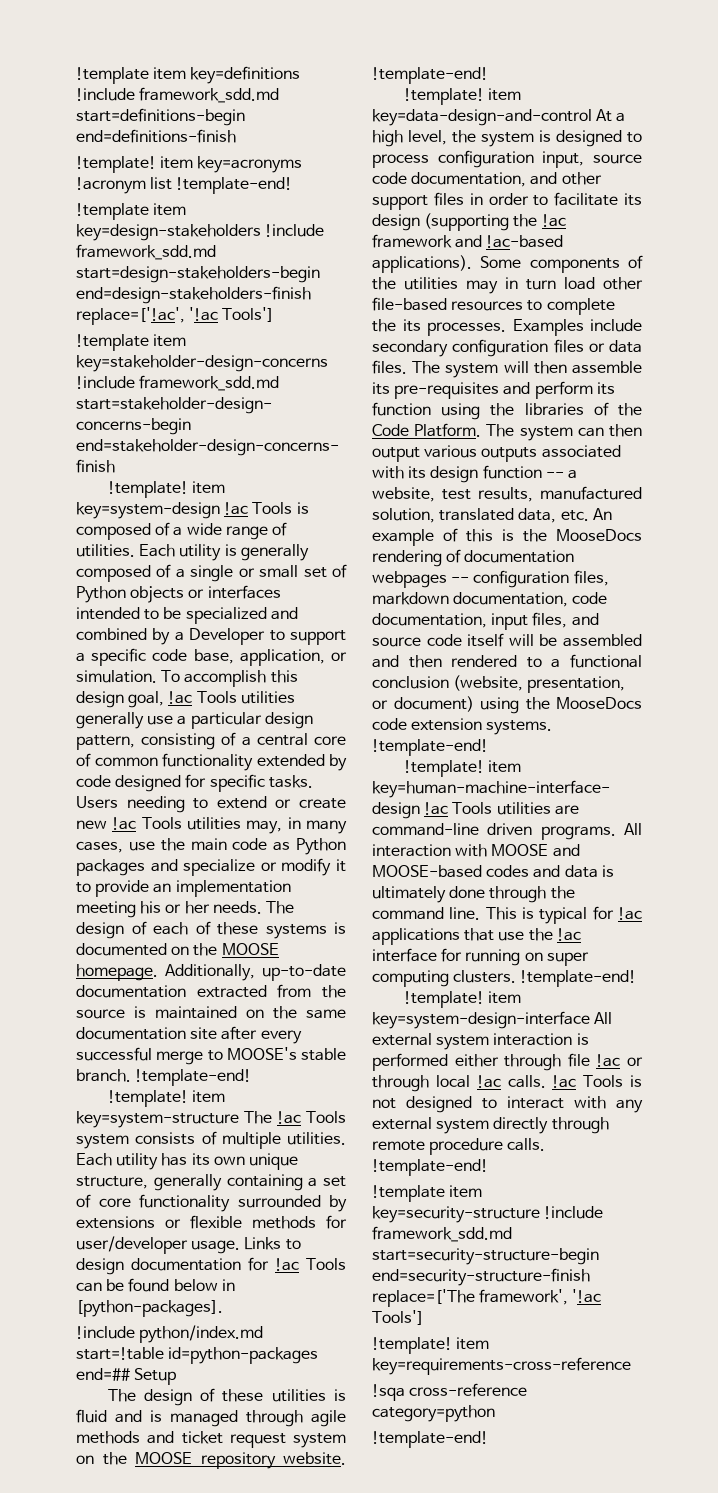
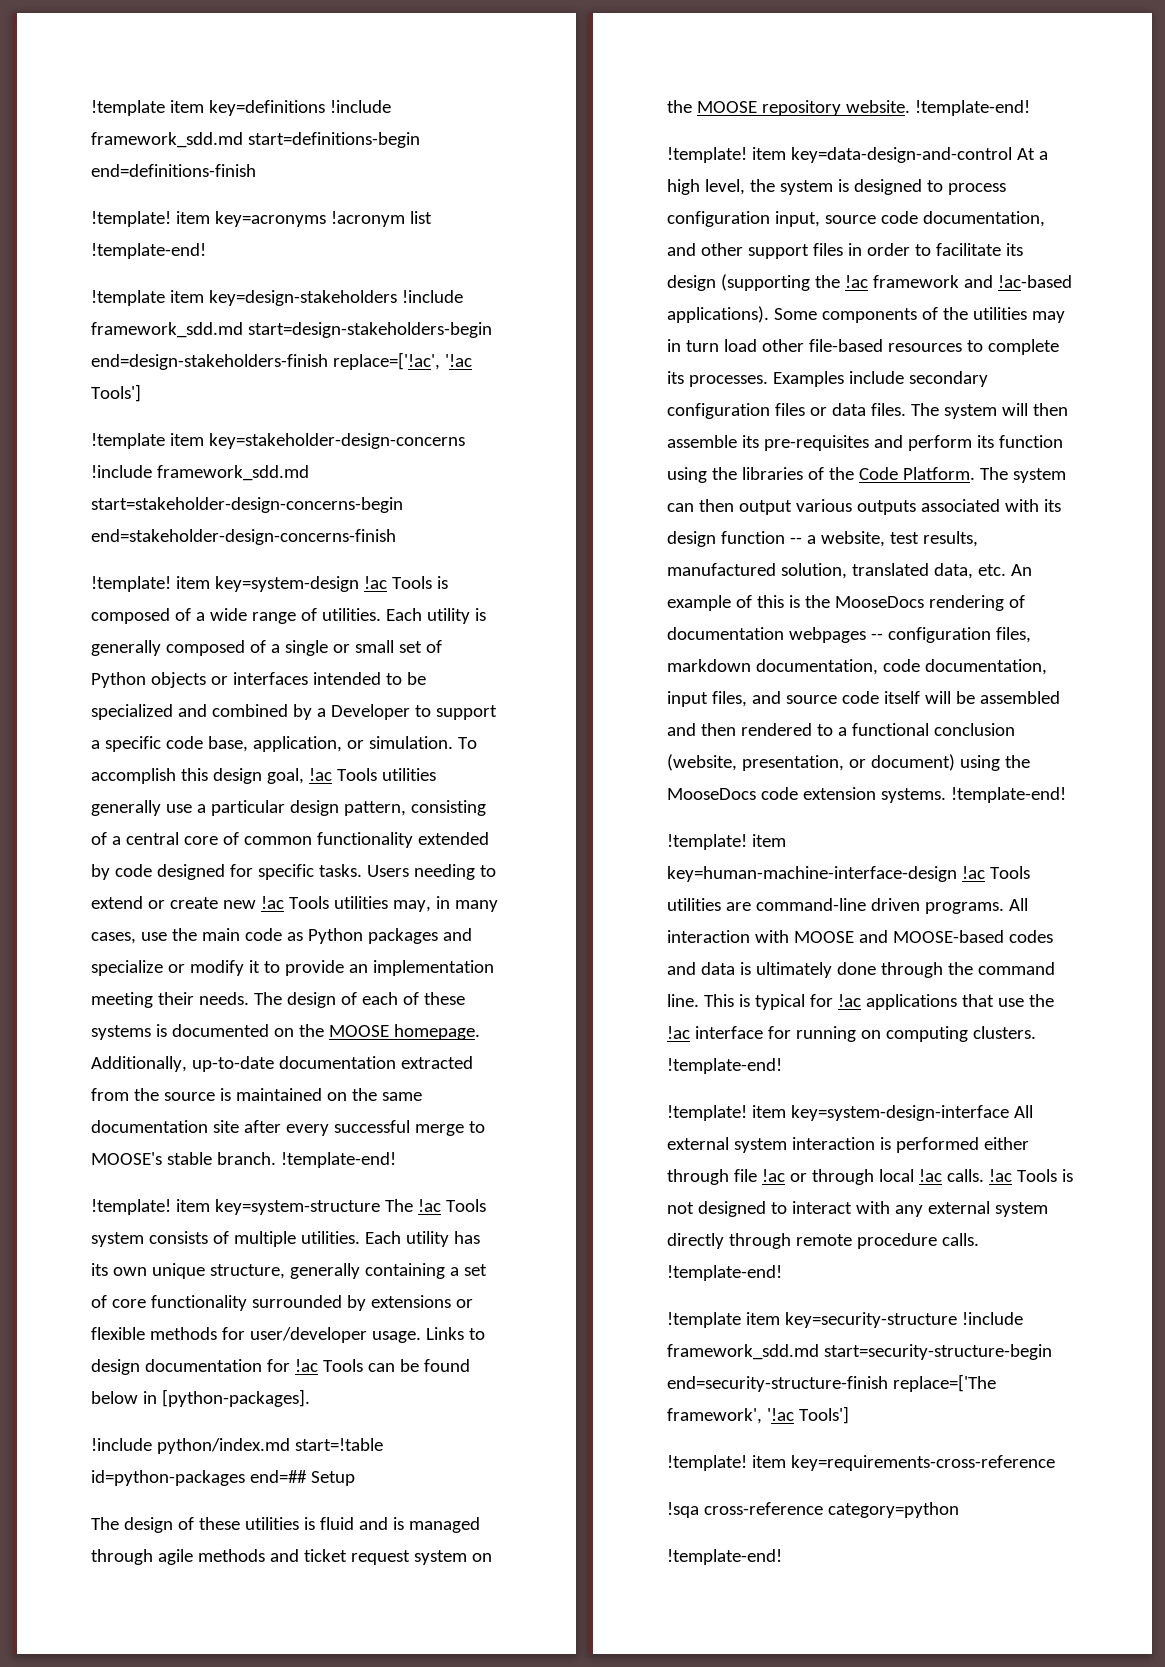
- Users needing to extend or create new !ac Tools utilities may, in many cases, use the main code as Python packages and specialize or modify it to provide an implementation meeting his or her needs.
+ Users needing to extend or create new !ac Tools utilities may, in many cases, use the main code as Python packages and specialize or modify it to provide an implementation meeting their needs.
- Some components of the utilities may in turn load other file-based resources to complete the its processes.
+ Some components of the utilities may in turn load other file-based resources to complete its processes.
- This is typical for !ac applications that use the !ac interface for running on super computing clusters.
+ This is typical for !ac applications that use the !ac interface for running on computing clusters.

